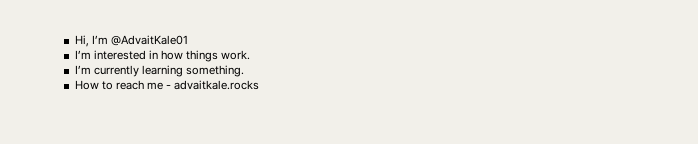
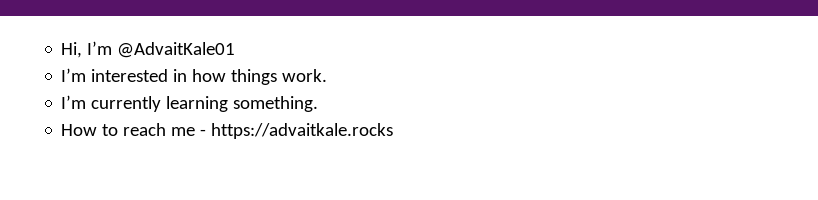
- How to reach me - advaitkale.rocks
+ How to reach me - https://advaitkale.rocks

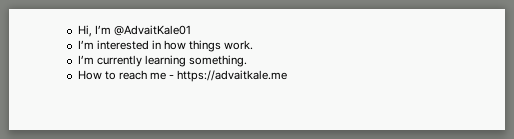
- How to reach me - https://advaitkale.rocks
+ How to reach me - https://advaitkale.me

